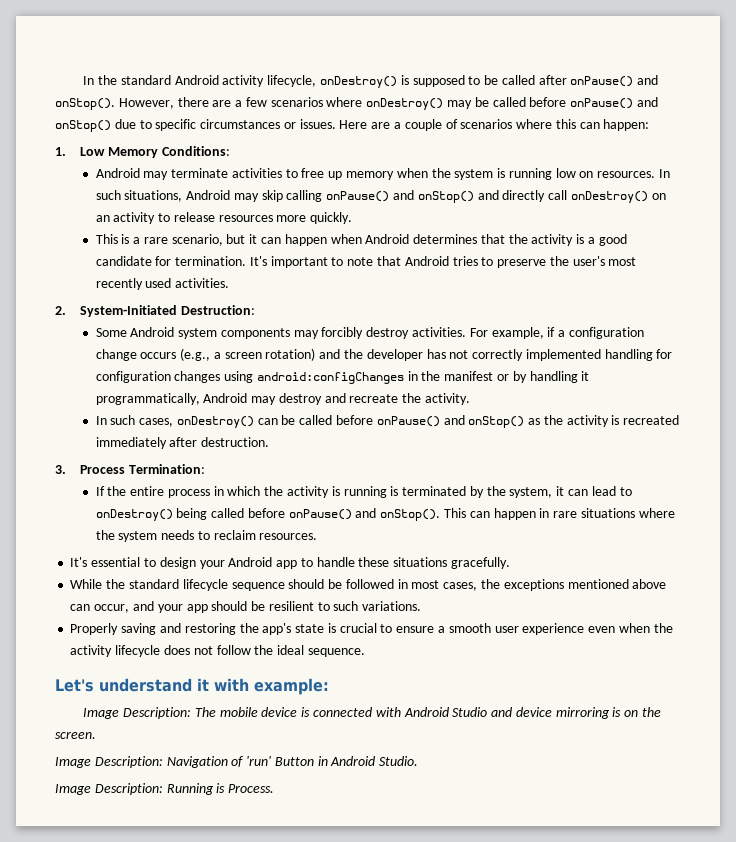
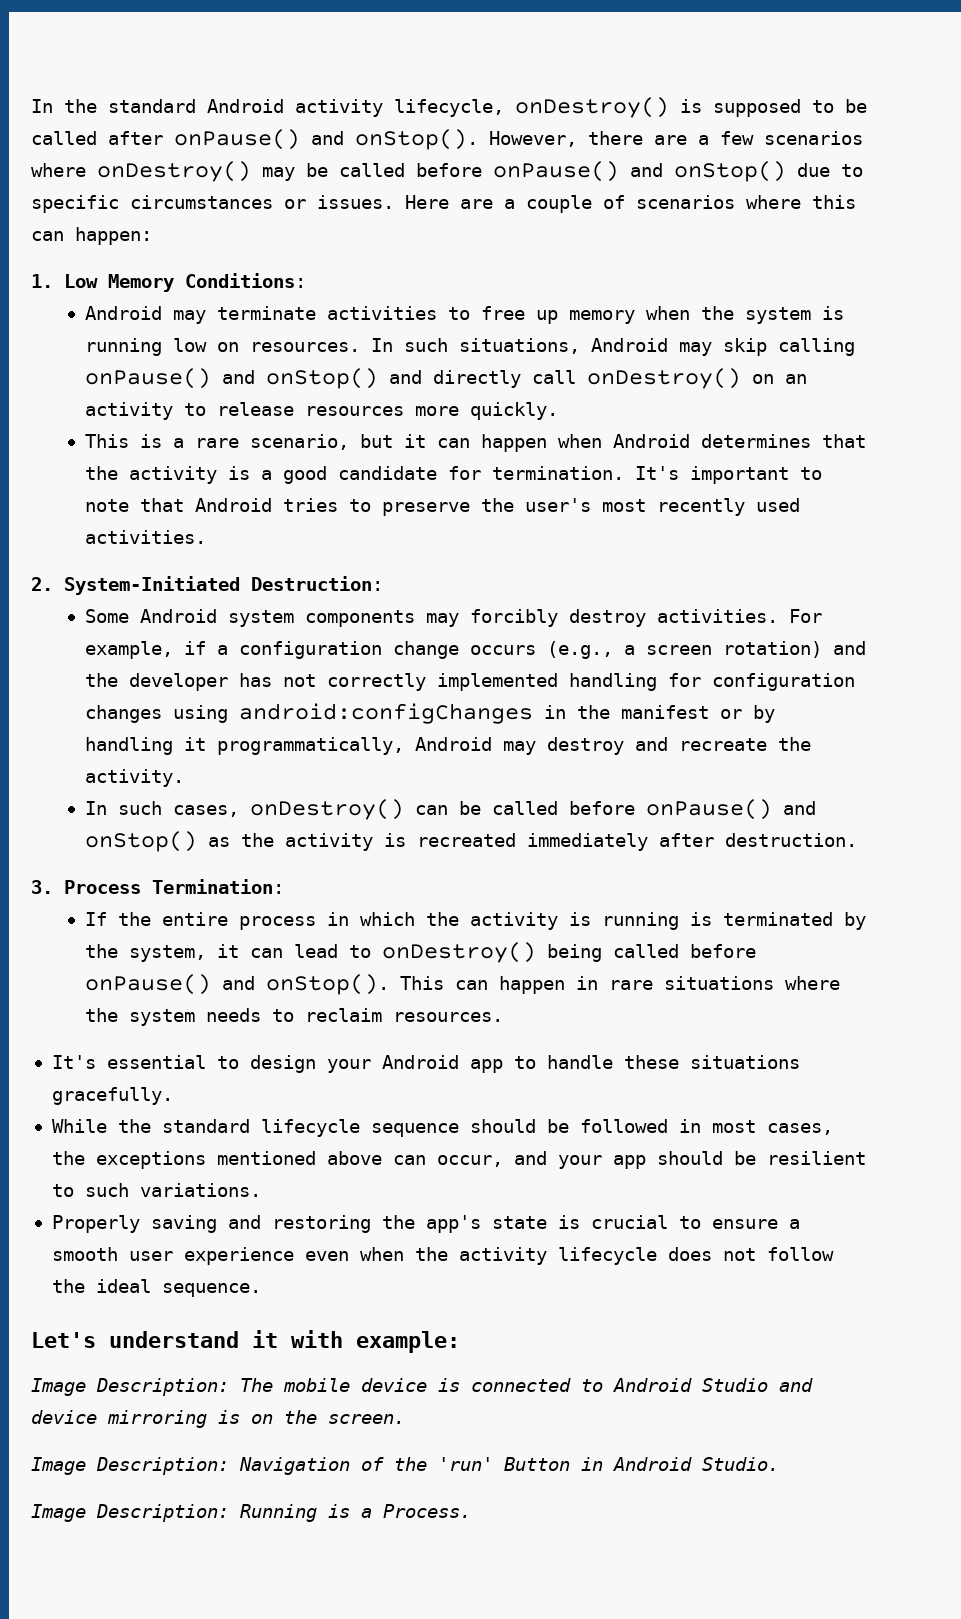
- Image Description: The mobile device is connected with Android Studio and device mirroring is on the screen.
+ Image Description: The mobile device is connected to Android Studio and device mirroring is on the screen.
- Image Description: Navigation of 'run' Button in Android Studio.
+ Image Description: Navigation of the 'run' Button in Android Studio.
- Image Description: Running is Process.
+ Image Description: Running is a Process.

